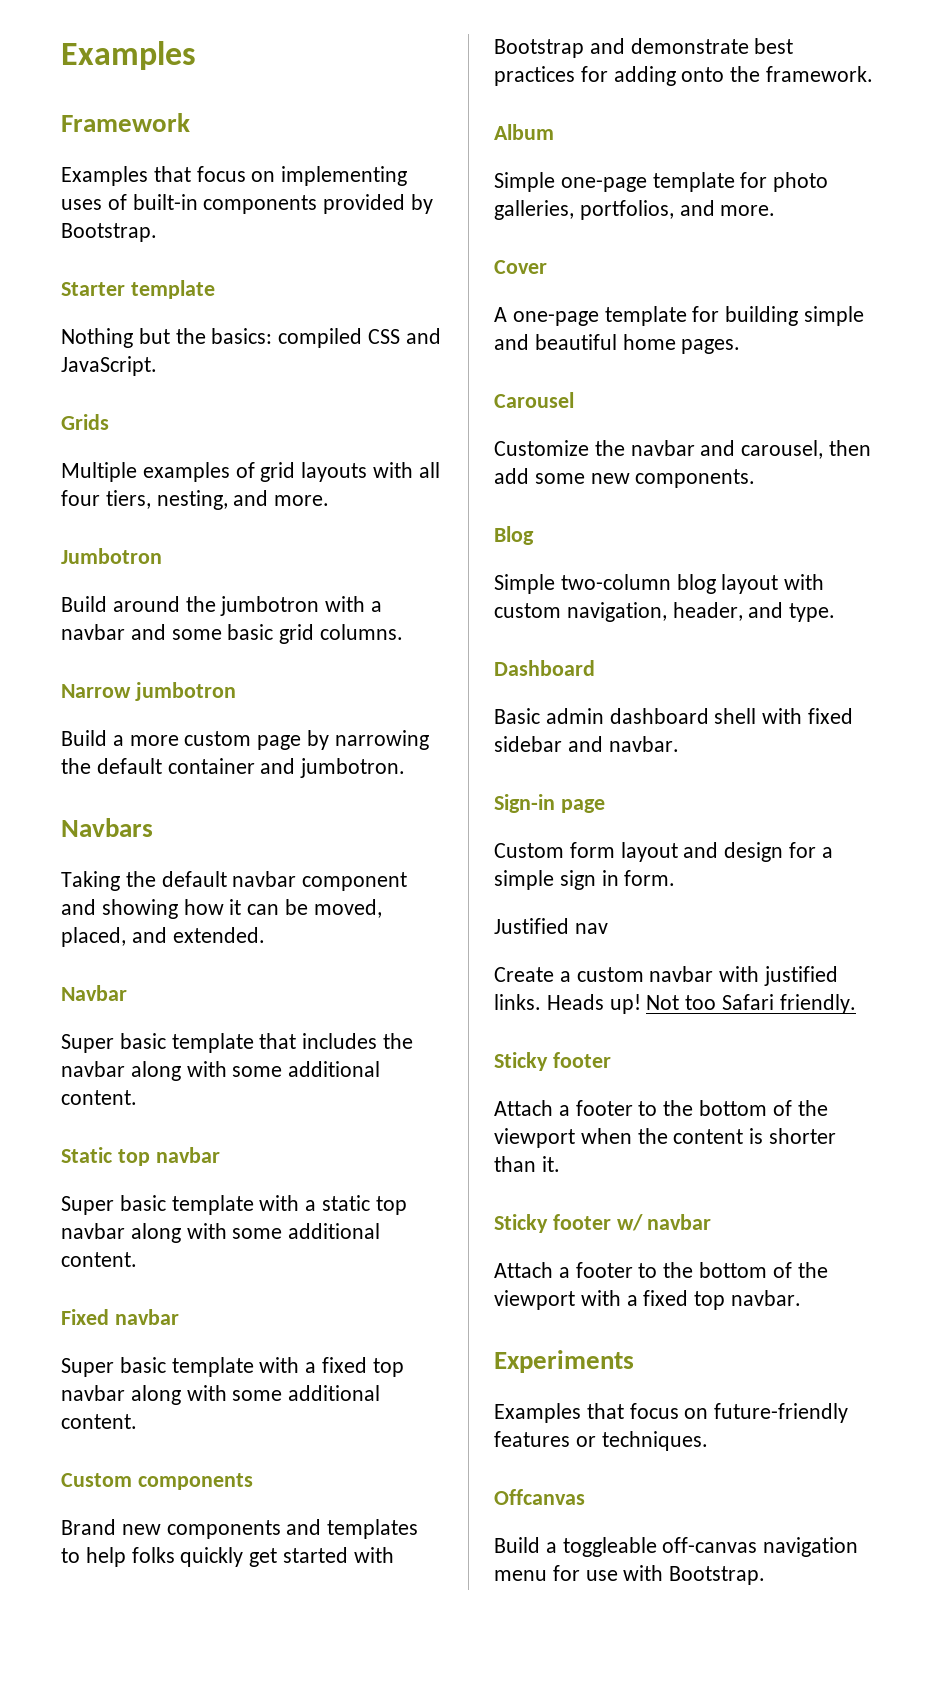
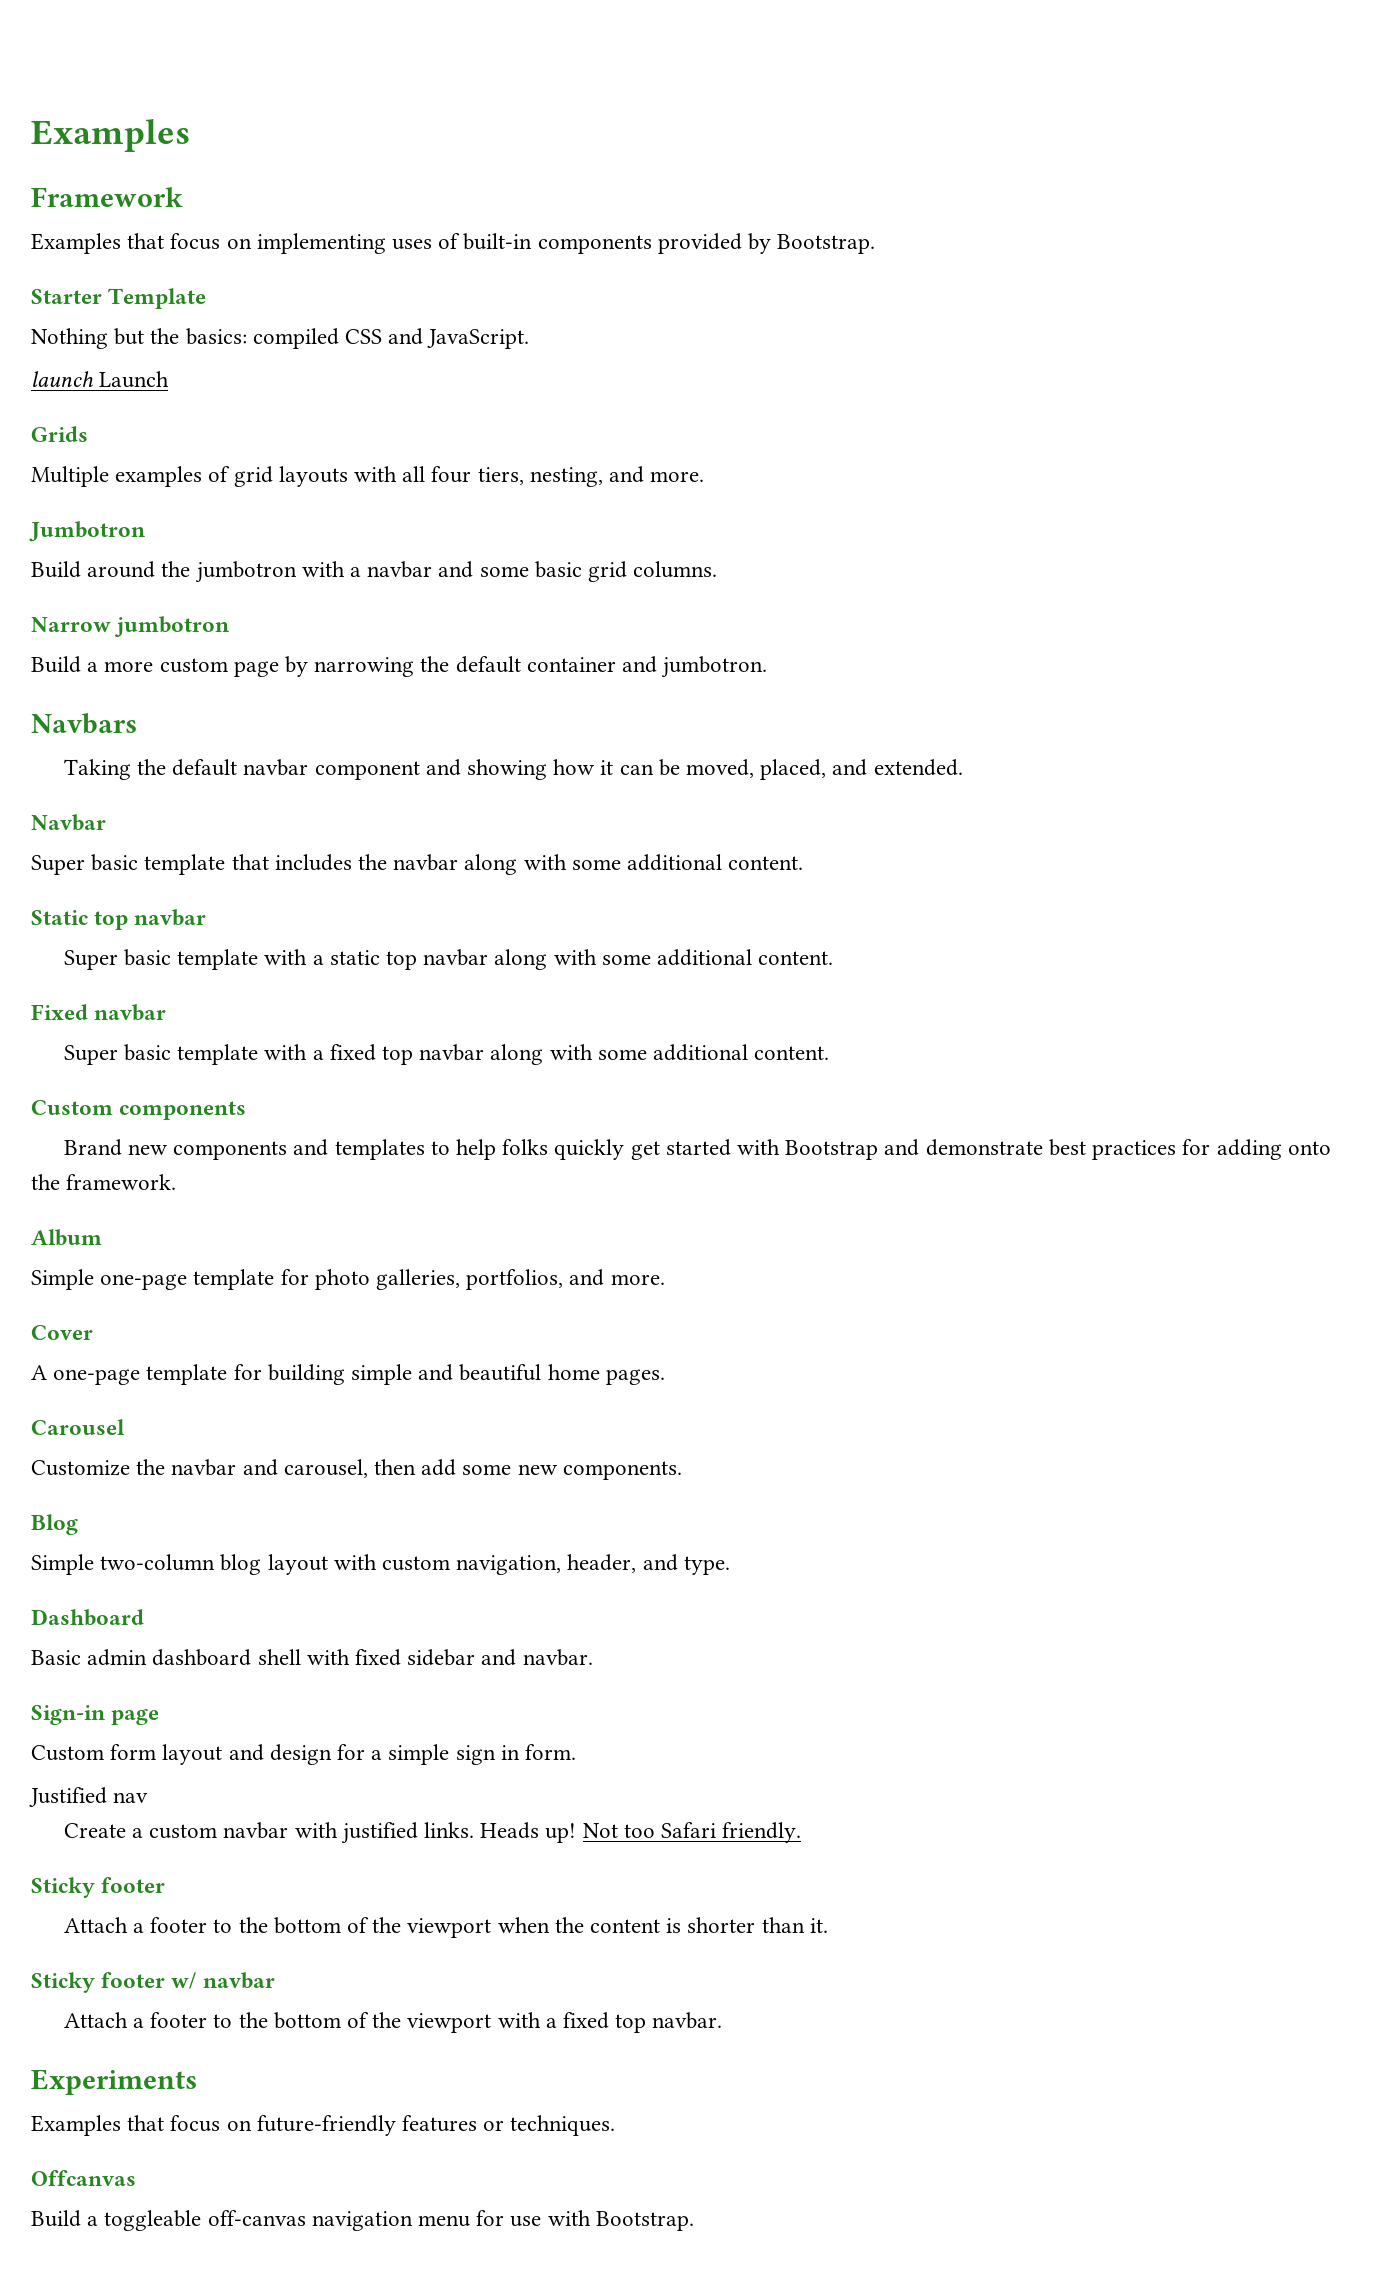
- Starter template
+ Starter Template
+ launch Launch

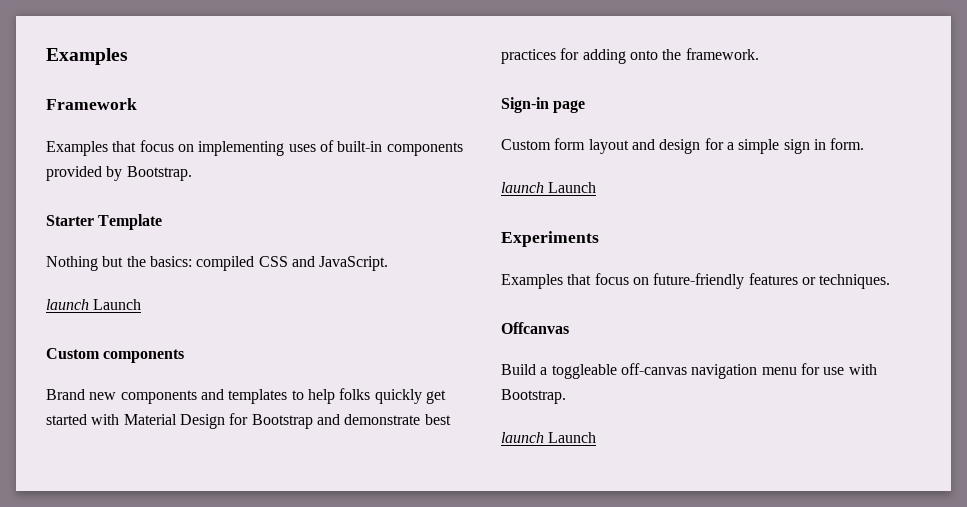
- Grids
- Multiple examples of grid layouts with all four tiers, nesting, and more.
- Jumbotron
- Build around the jumbotron with a navbar and some basic grid columns.
- Narrow jumbotron
- Build a more custom page by narrowing the default container and jumbotron.
- Navbars
- Taking the default navbar component and showing how it can be moved, placed, and extended.
- Navbar
- Super basic template that includes the navbar along with some additional content.
- Static top navbar
- Super basic template with a static top navbar along with some additional content.
- Fixed navbar
- Super basic template with a fixed top navbar along with some additional content.
- Brand new components and templates to help folks quickly get started with Bootstrap and demonstrate best practices for adding onto the framework.
+ Brand new components and templates to help folks quickly get started with Material Design for Bootstrap and demonstrate best practices for adding onto the framework.
- Album
- Simple one-page template for photo galleries, portfolios, and more.
- Cover
- A one-page template for building simple and beautiful home pages.
- Carousel
- Customize the navbar and carousel, then add some new components.
- Blog
- Simple two-column blog layout with custom navigation, header, and type.
- Dashboard
- Basic admin dashboard shell with fixed sidebar and navbar.
  Custom form layout and design for a simple sign in form.
- Justified nav
- Create a custom navbar with justified links. Heads up! Not too Safari friendly.
- Sticky footer
- Attach a footer to the bottom of the viewport when the content is shorter than it.
- Sticky footer w/ navbar
- Attach a footer to the bottom of the viewport with a fixed top navbar.
+ launch Launch
  Build a toggleable off-canvas navigation menu for use with Bootstrap.
+ launch Launch

